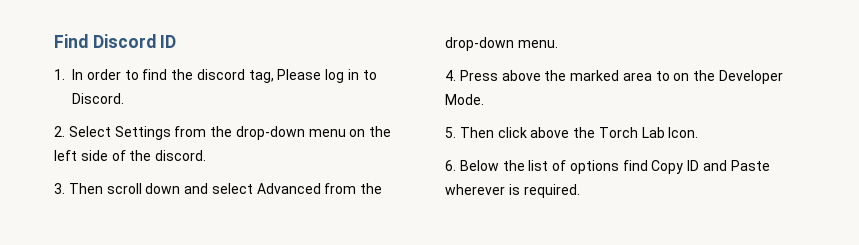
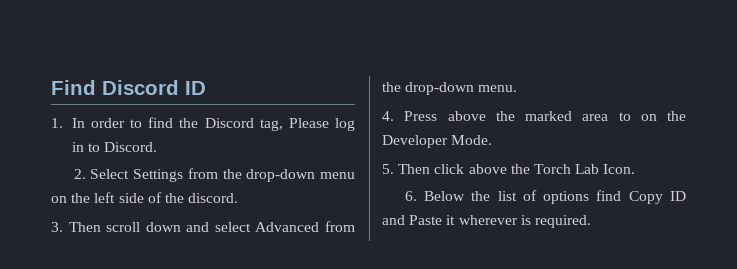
- 1. In order to find the discord tag, Please log in to Discord.
+ 1. In order to find the Discord tag, Please log in to Discord.
- 6. Below the list of options find Copy ID and Paste wherever is required.
+ 6. Below the list of options find Copy ID and Paste it wherever is required.

